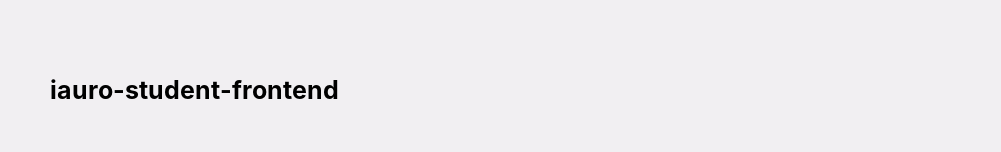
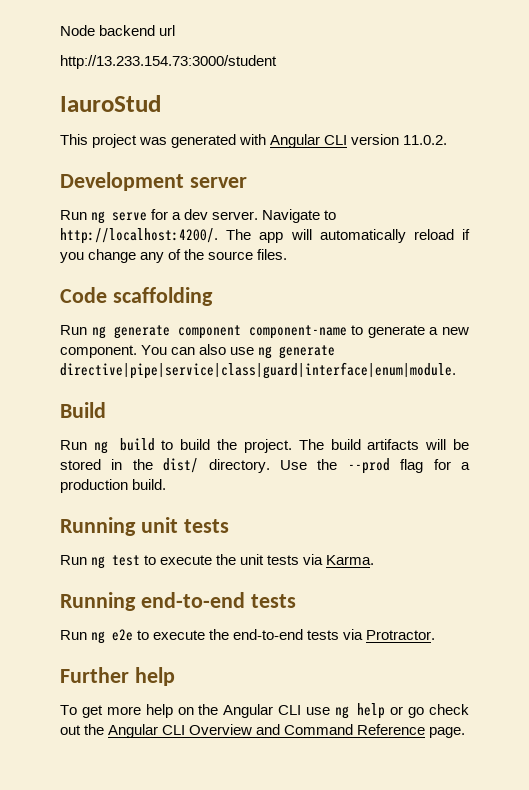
- iauro-student-frontend
+ Node backend url
+ http://13.233.154.73:3000/student
+ IauroStud
+ This project was generated with Angular CLI version 11.0.2.
+ Development server
+ Run ng serve for a dev server. Navigate to http://localhost:4200/. The app will automatically reload if you change any of the source files.
+ Code scaffolding
+ Run ng generate component component-name to generate a new component. You can also use ng generate directive|pipe|service|class|guard|interface|enum|module.
+ Build
+ Run ng build to build the project. The build artifacts will be stored in the dist/ directory. Use the --prod flag for a production build.
+ Running unit tests
+ Run ng test to execute the unit tests via Karma.
+ Running end-to-end tests
+ Run ng e2e to execute the end-to-end tests via Protractor.
+ Further help
+ To get more help on the Angular CLI use ng help or go check out the Angular CLI Overview and Command Reference page.

